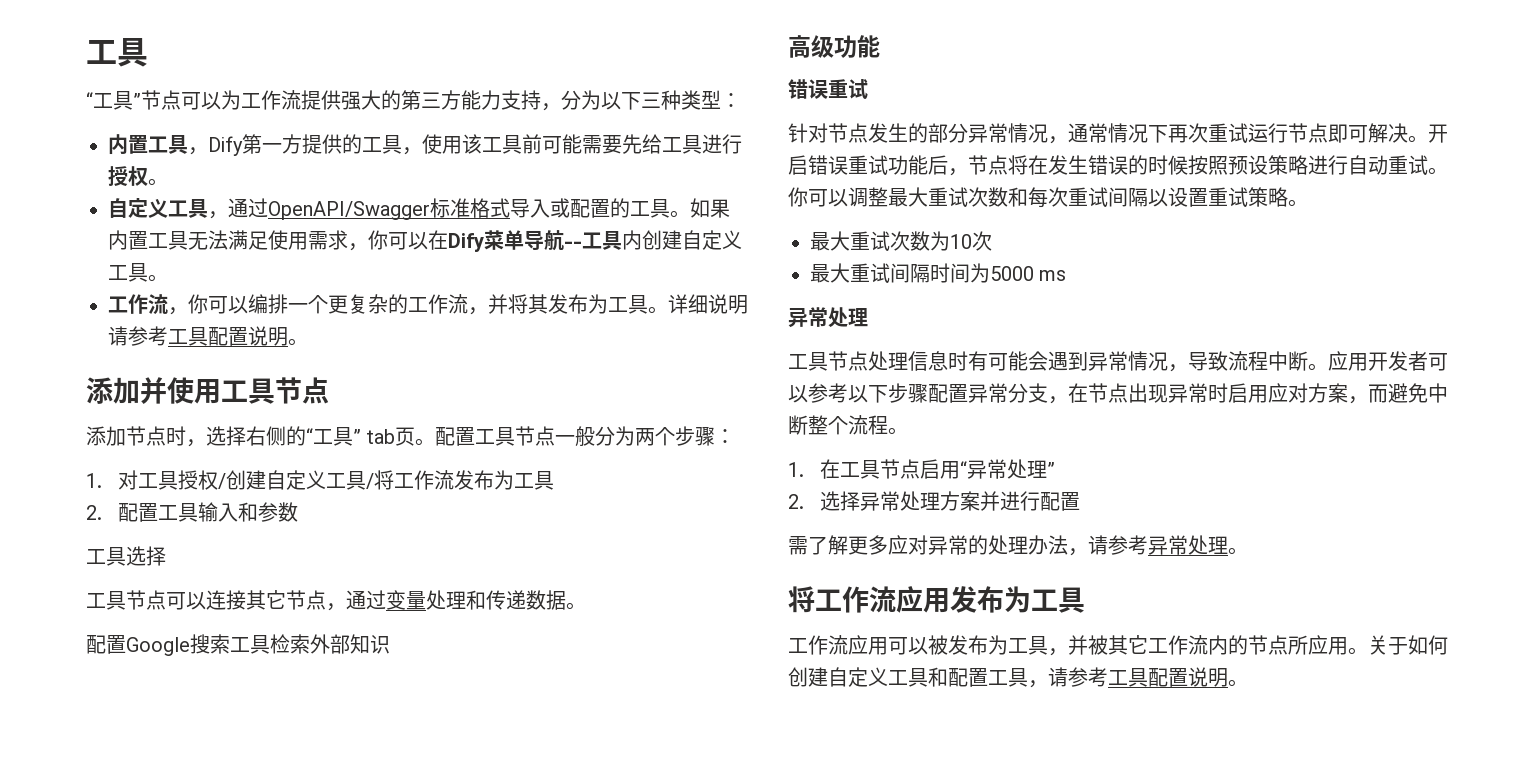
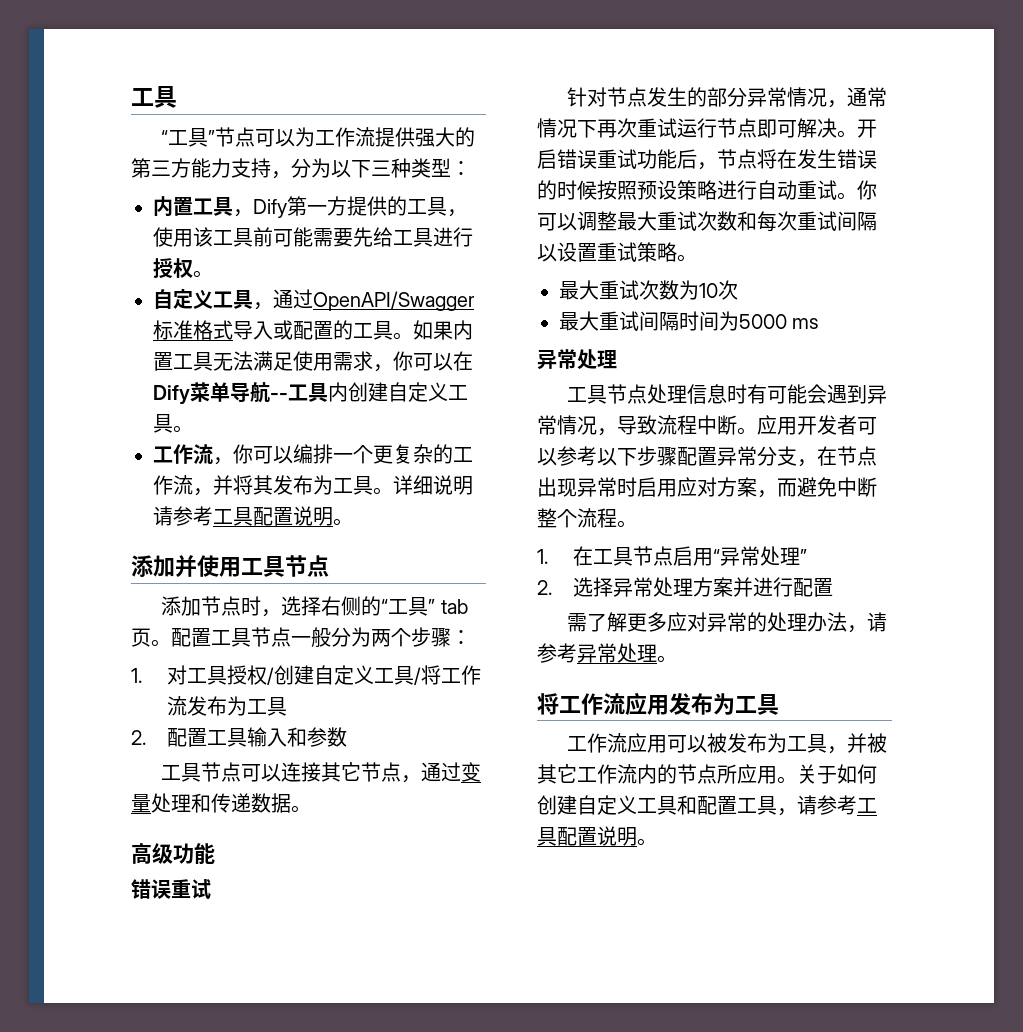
- 工具选择
- 配置Google搜索工具检索外部知识

